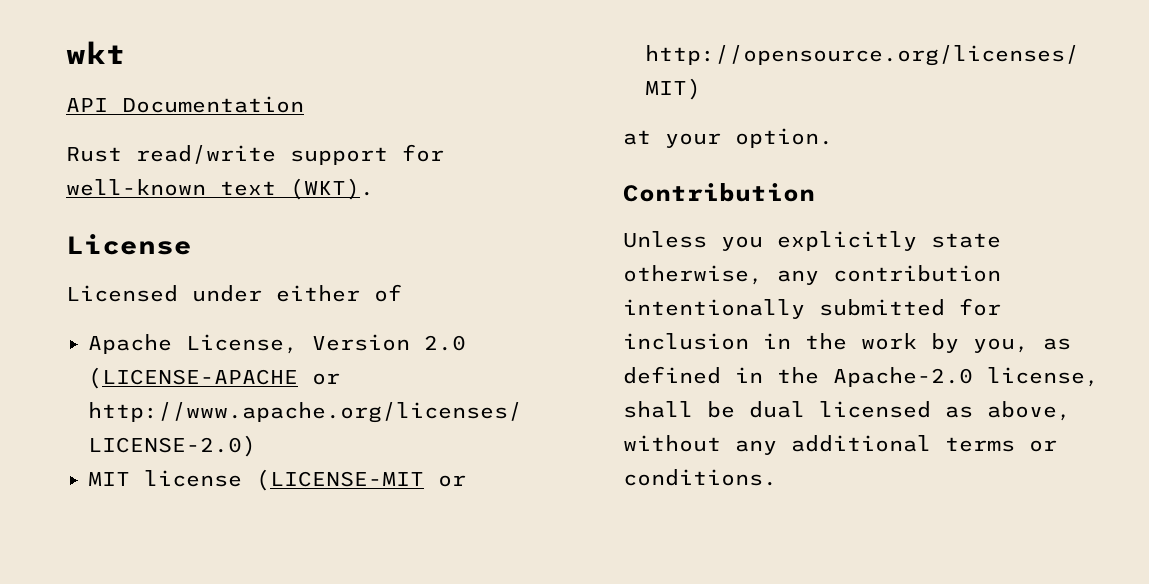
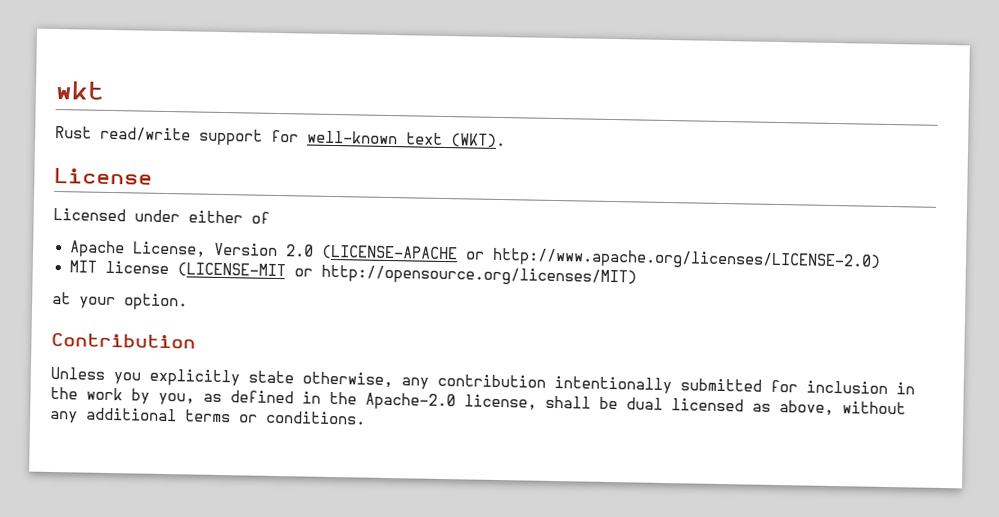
- API Documentation

